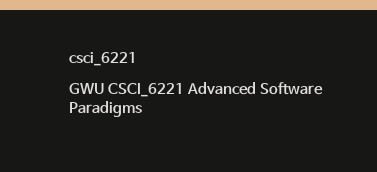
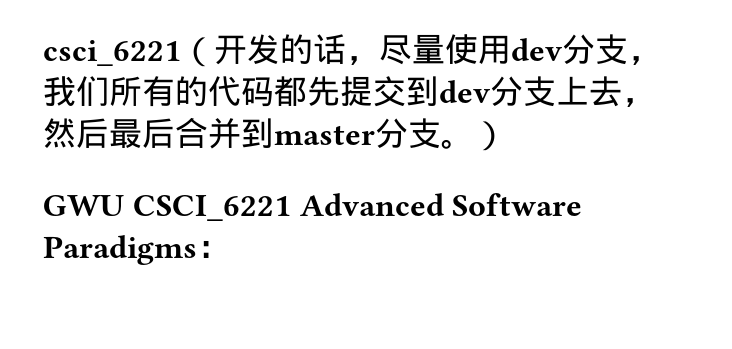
- csci_6221
+ csci_6221（开发的话，尽量使用dev分支，我们所有的代码都先提交到dev分支上去，然后最后合并到master分支。）
- GWU CSCI_6221 Advanced Software Paradigms
+ GWU CSCI_6221 Advanced Software Paradigms：

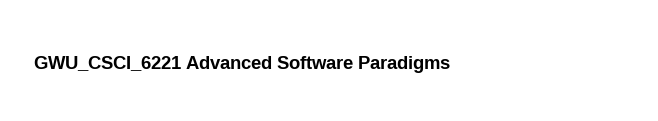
- csci_6221（开发的话，尽量使用dev分支，我们所有的代码都先提交到dev分支上去，然后最后合并到master分支。）
- GWU CSCI_6221 Advanced Software Paradigms：
+ GWU_CSCI_6221 Advanced Software Paradigms

